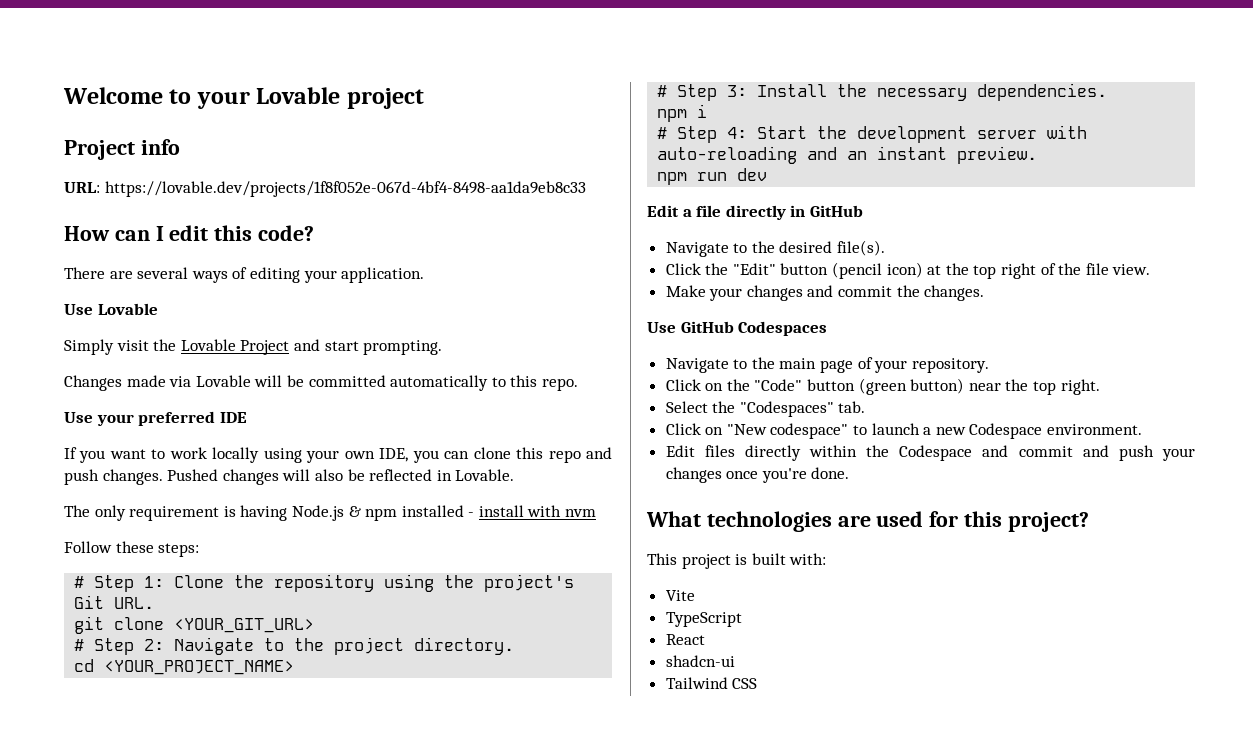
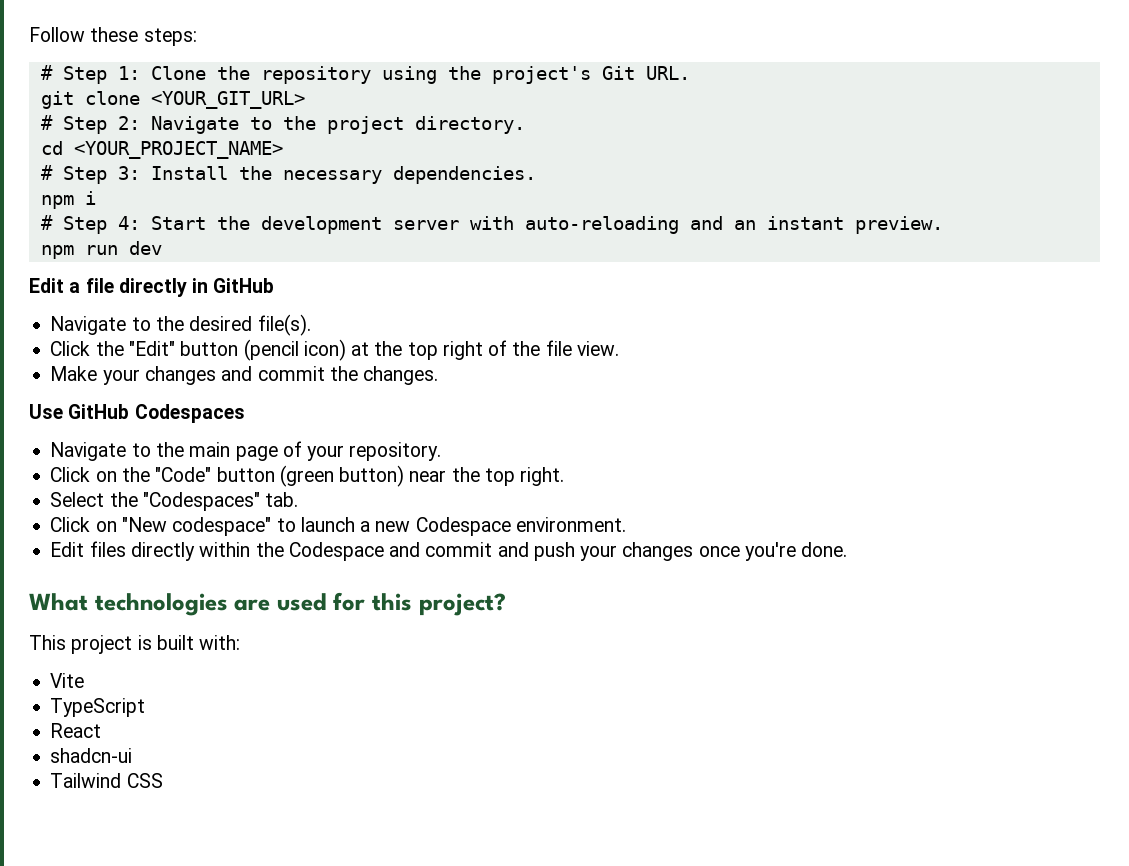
- Welcome to your Lovable project
- Project info
- URL: https://lovable.dev/projects/1f8f052e-067d-4bf4-8498-aa1da9eb8c33
- How can I edit this code?
- There are several ways of editing your application.
- Use Lovable
- Simply visit the Lovable Project and start prompting.
- Changes made via Lovable will be committed automatically to this repo.
- Use your preferred IDE
- If you want to work locally using your own IDE, you can clone this repo and push changes. Pushed changes will also be reflected in Lovable.
- The only requirement is having Node.js & npm installed - install with nvm

